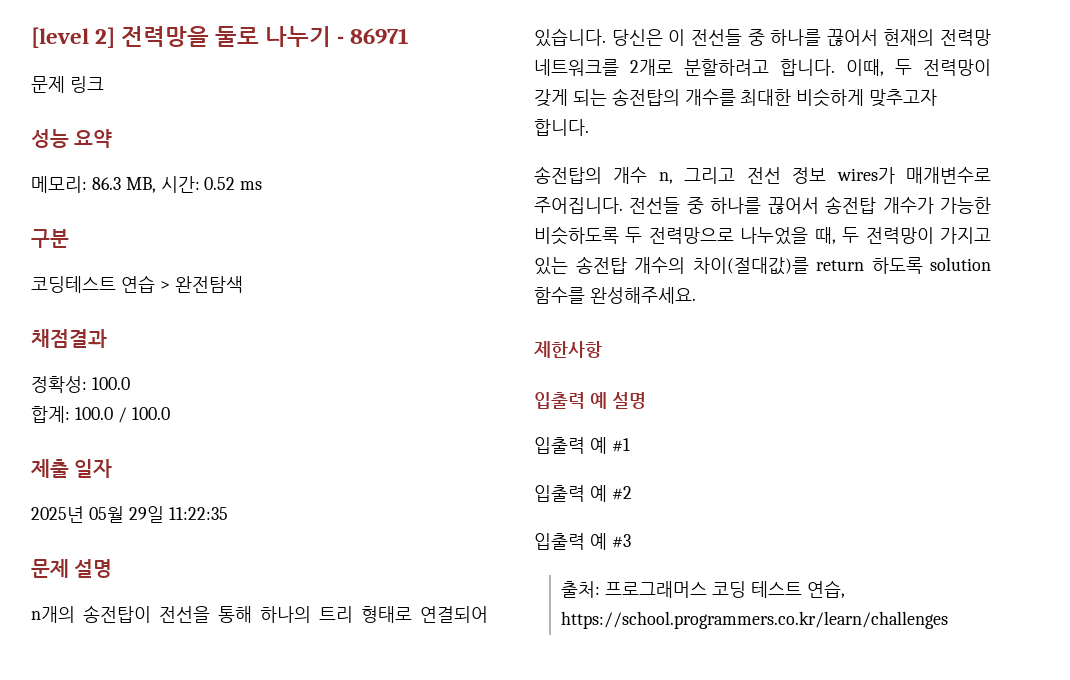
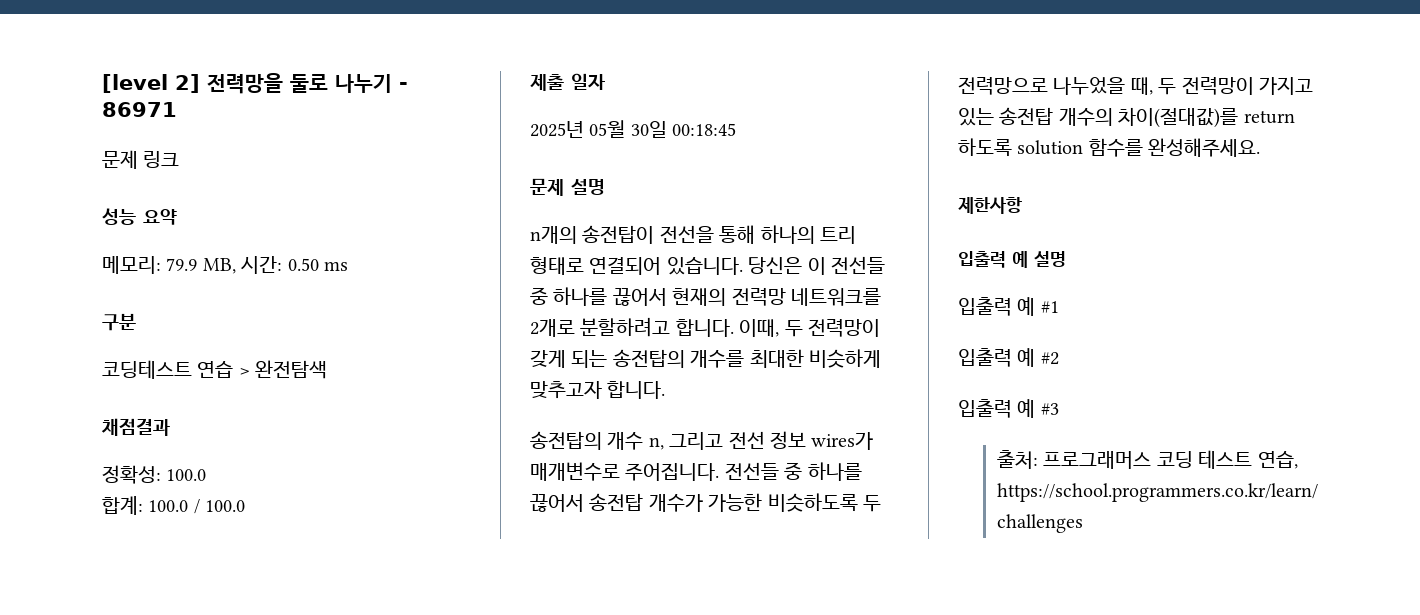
- 메모리: 86.3 MB, 시간: 0.52 ms
+ 메모리: 79.9 MB, 시간: 0.50 ms
- 2025년 05월 29일 11:22:35
+ 2025년 05월 30일 00:18:45

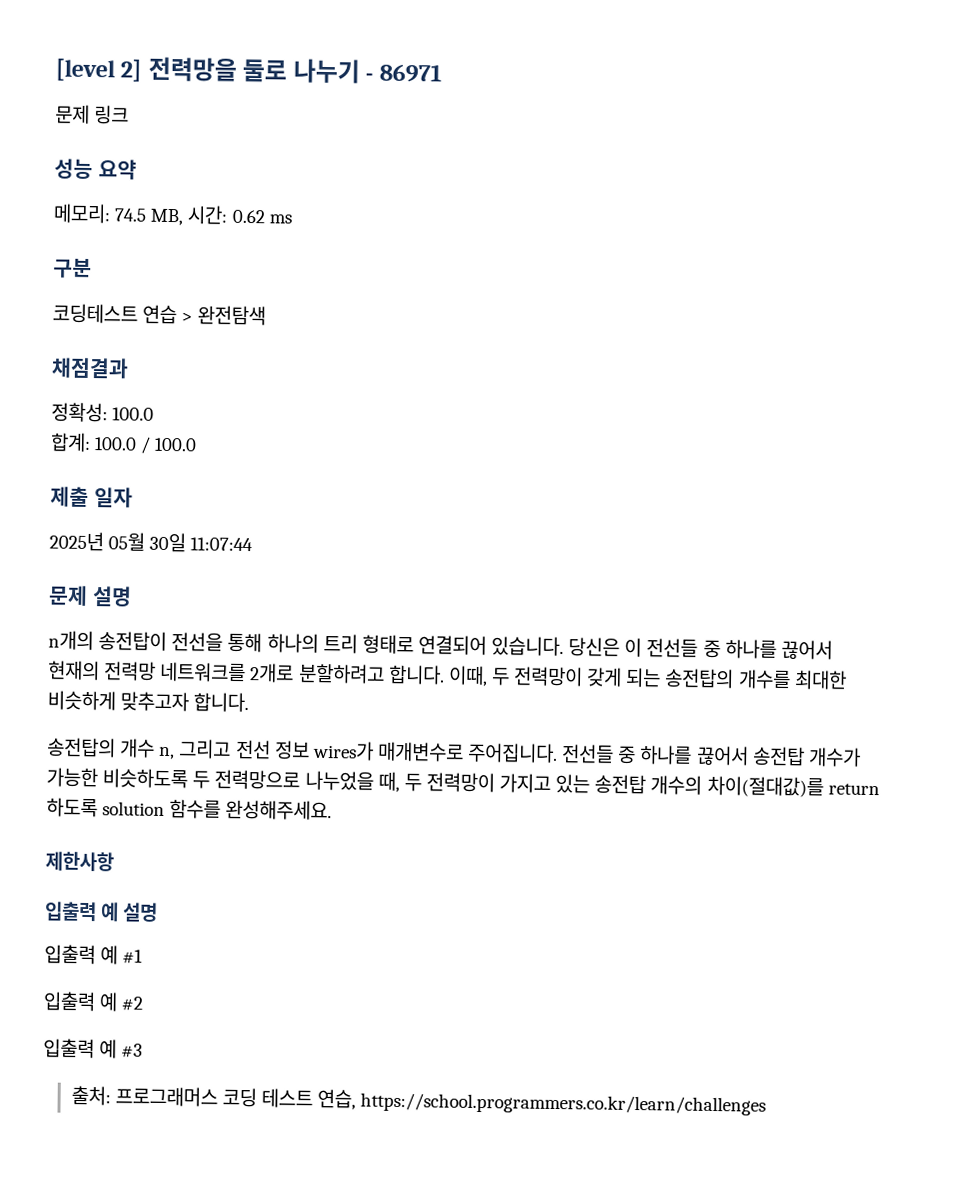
- 메모리: 79.9 MB, 시간: 0.50 ms
+ 메모리: 74.5 MB, 시간: 0.62 ms
- 2025년 05월 30일 00:18:45
+ 2025년 05월 30일 11:07:44

